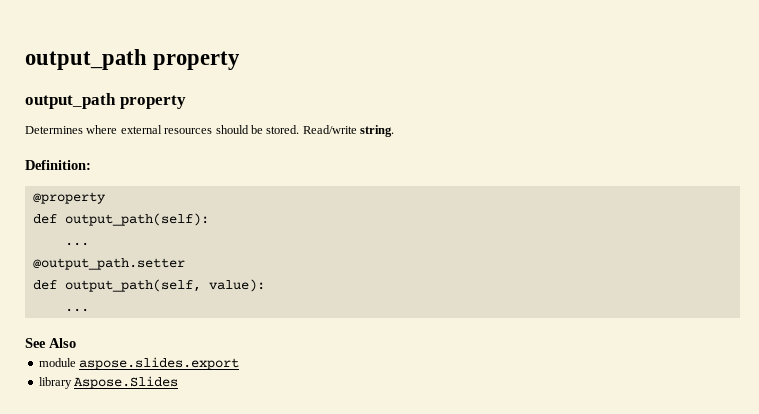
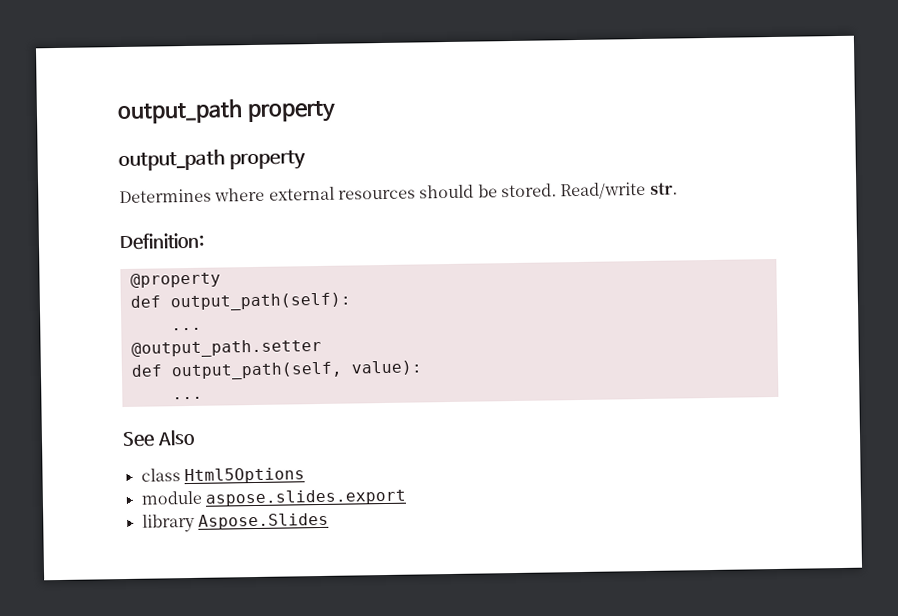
- Read/write string.
+ Read/write str.
+ class Html5Options

